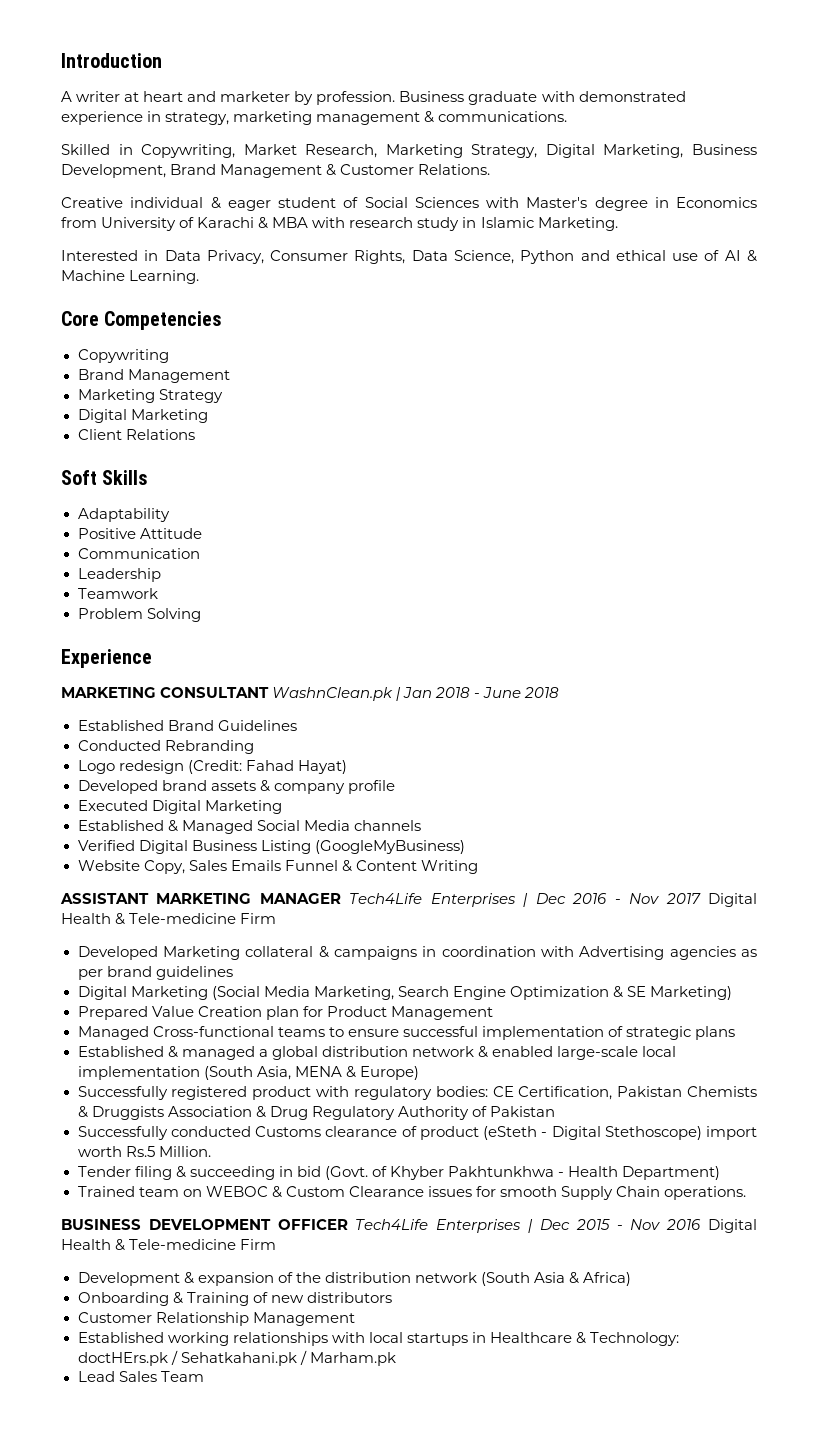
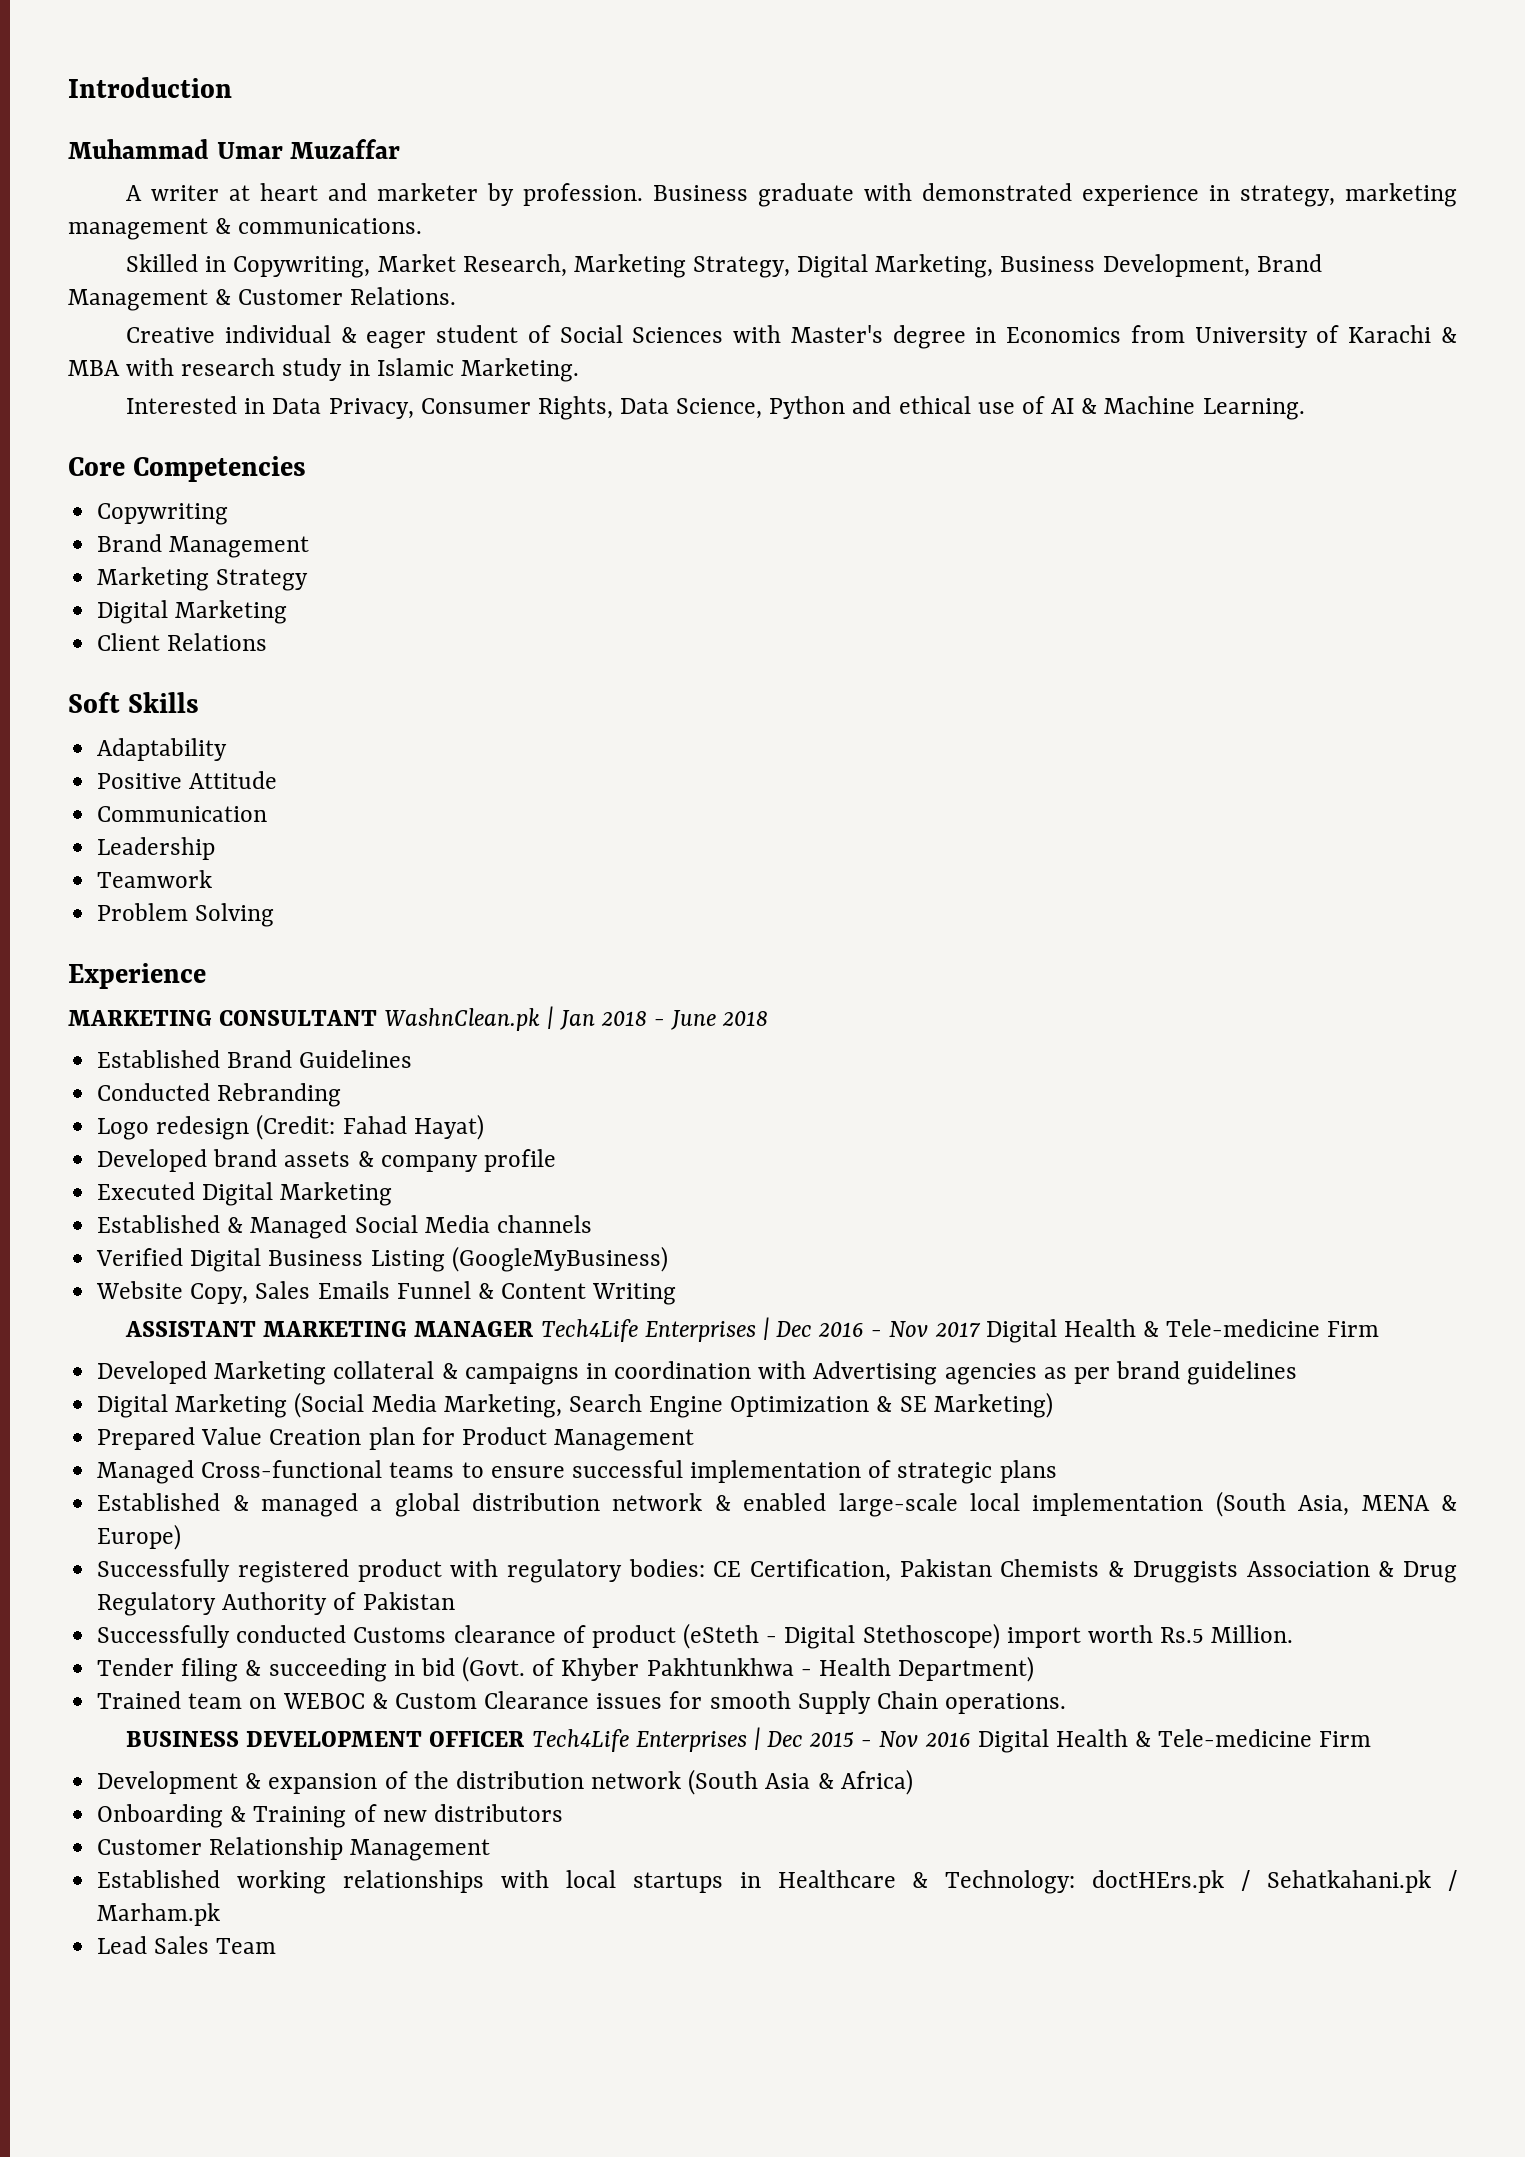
+ Muhammad Umar Muzaffar

